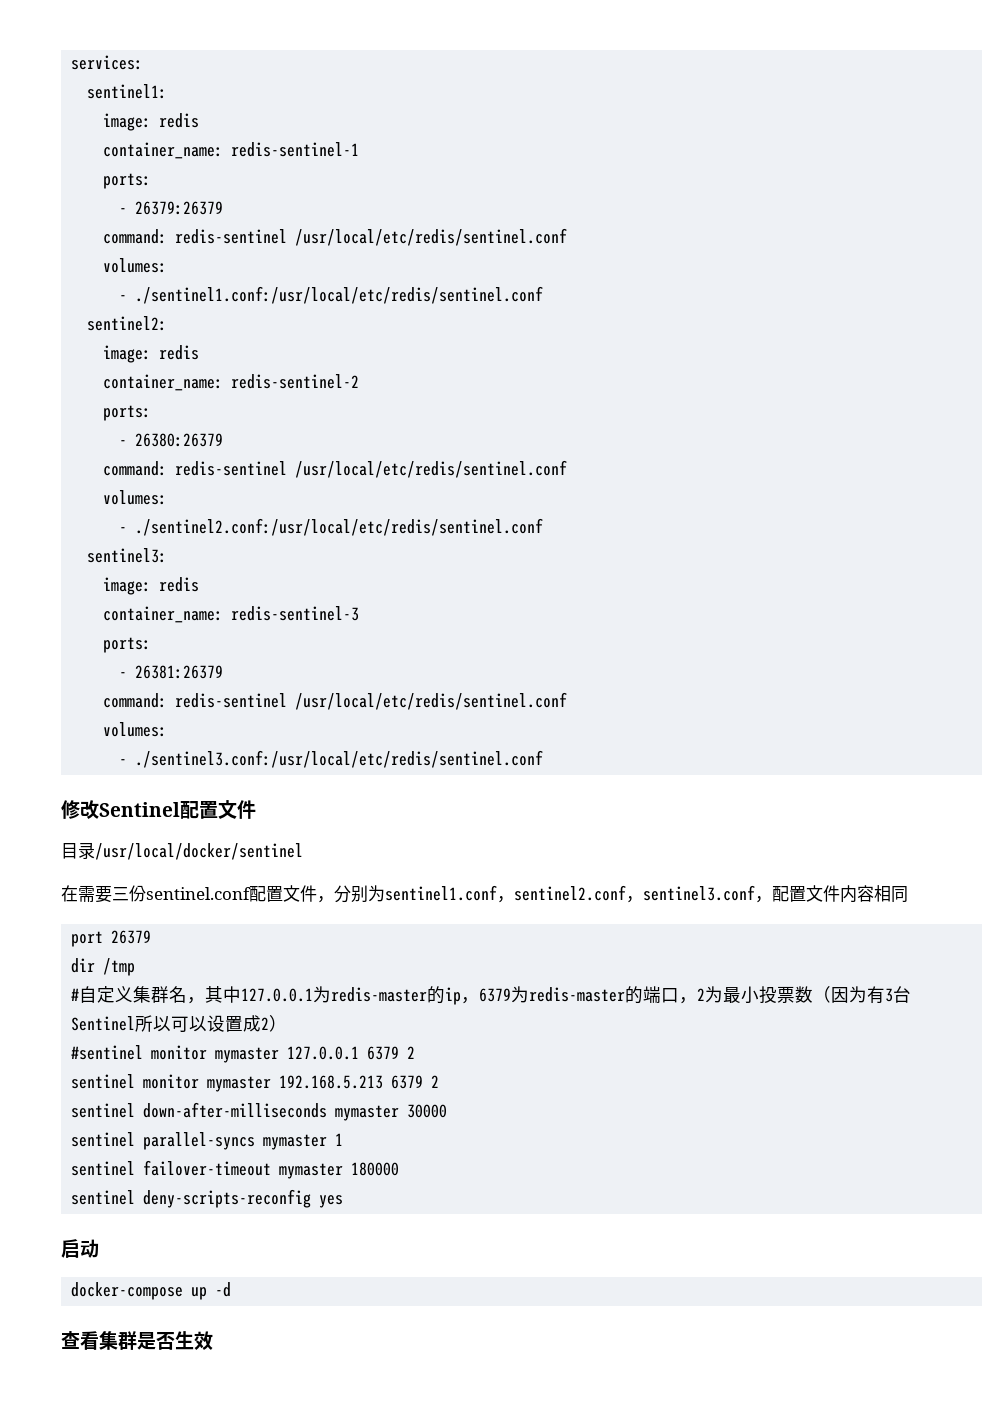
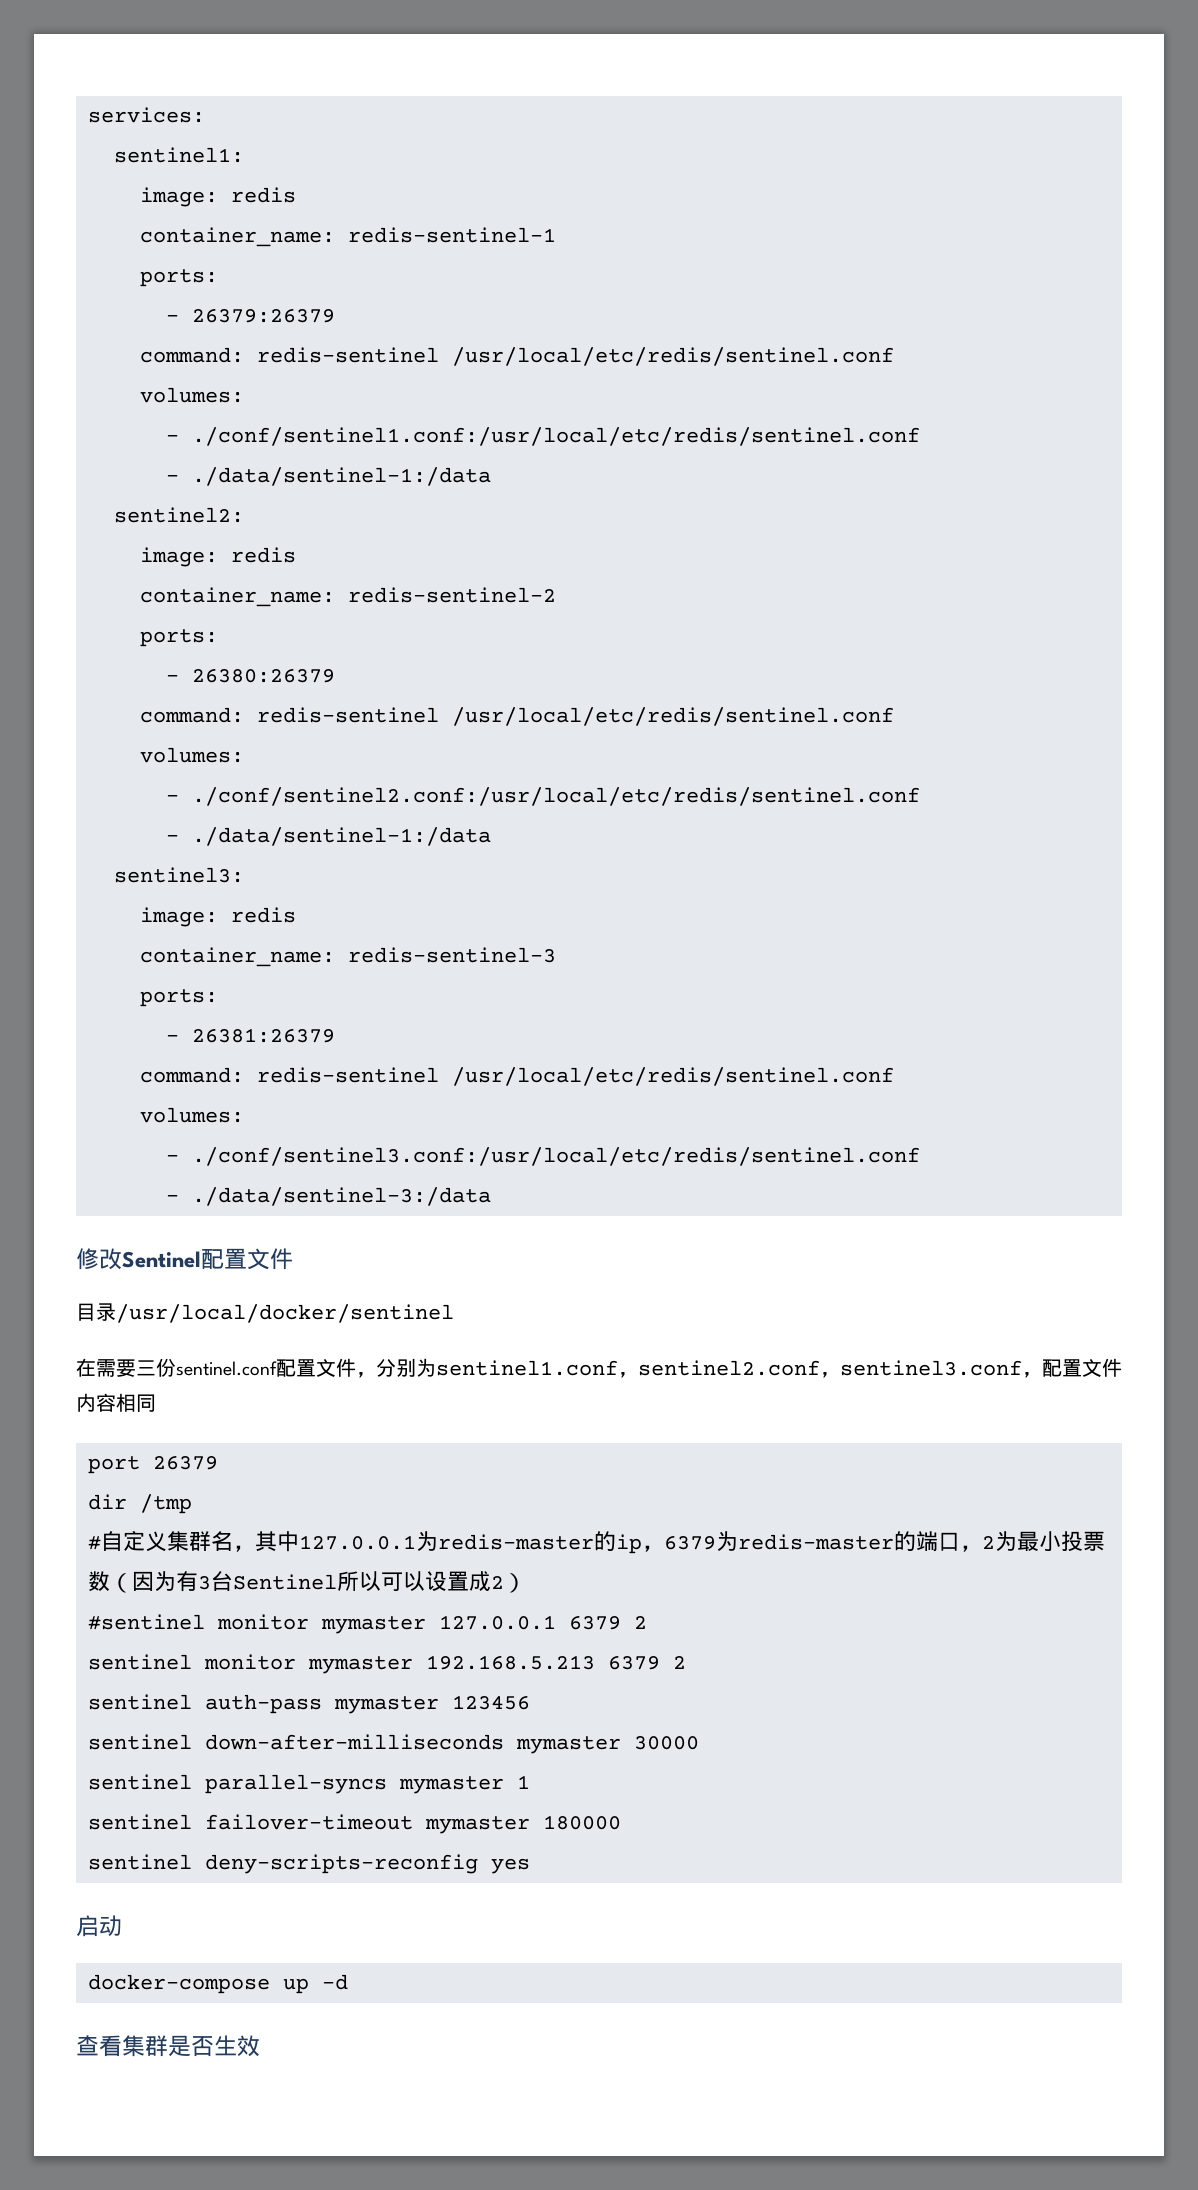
- - ./sentinel1.conf:/usr/local/etc/redis/sentinel.conf
+ - ./conf/sentinel1.conf:/usr/local/etc/redis/sentinel.conf
+ - ./data/sentinel-1:/data
- - ./sentinel2.conf:/usr/local/etc/redis/sentinel.conf
+ - ./conf/sentinel2.conf:/usr/local/etc/redis/sentinel.conf
+ - ./data/sentinel-1:/data
- - ./sentinel3.conf:/usr/local/etc/redis/sentinel.conf
+ - ./conf/sentinel3.conf:/usr/local/etc/redis/sentinel.conf
+ - ./data/sentinel-3:/data
+ sentinel auth-pass mymaster 123456

